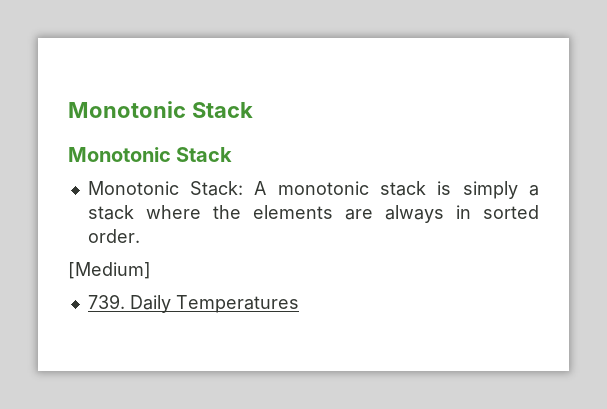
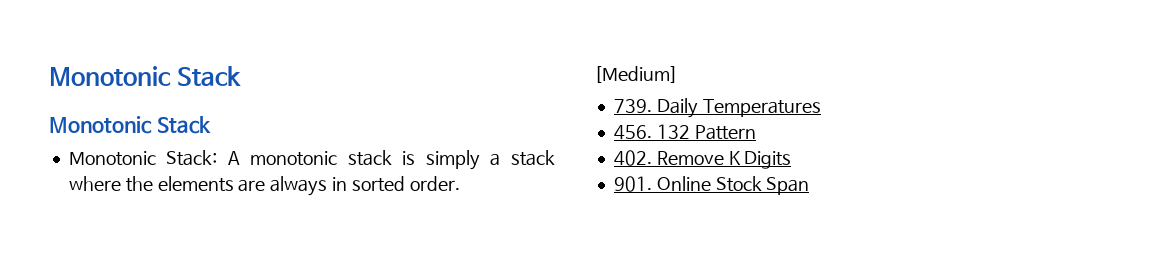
+ 456. 132 Pattern
+ 402. Remove K Digits
+ 901. Online Stock Span

